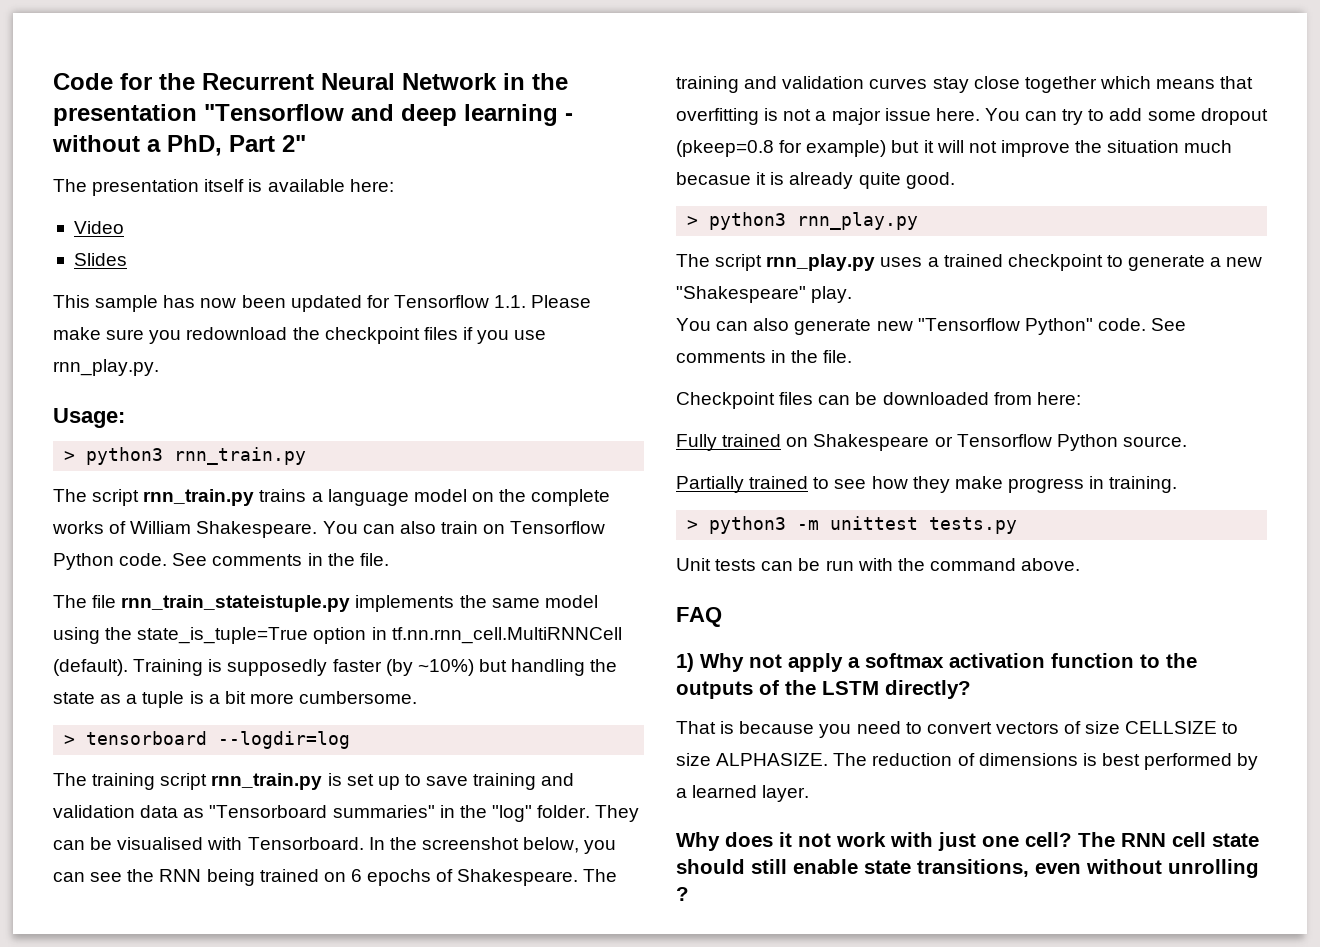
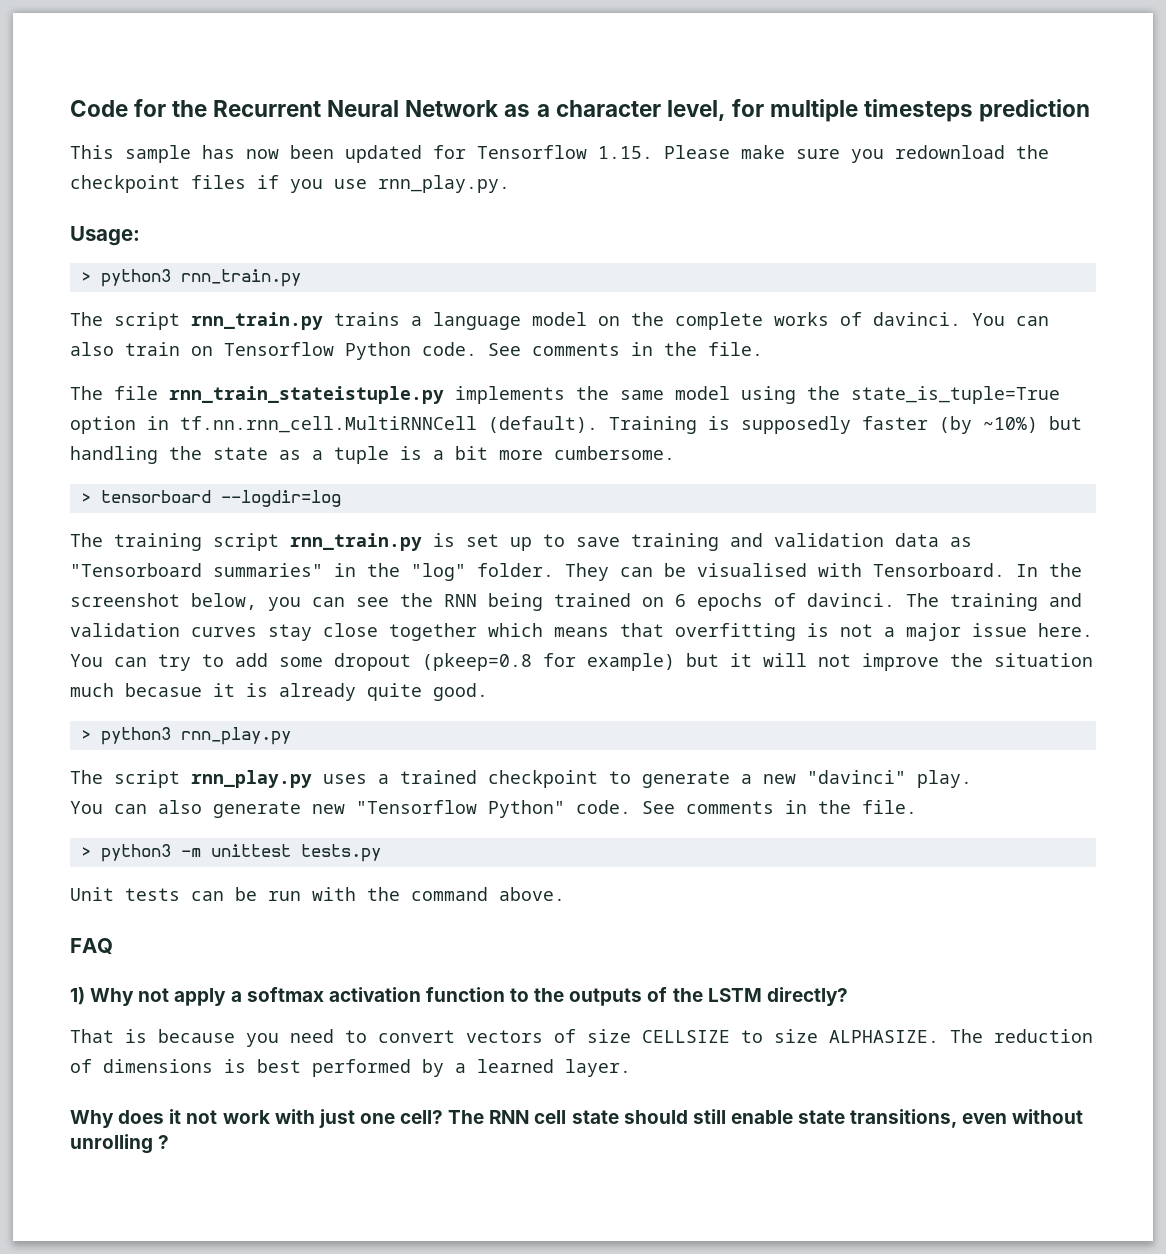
- Code for the Recurrent Neural Network in the presentation "Tensorflow and deep learning - without a PhD, Part 2"
- The presentation itself is available here:
- Video
- Slides
+ Code for the Recurrent Neural Network as a character level, for multiple timesteps prediction
- This sample has now been updated for Tensorflow 1.1. Please make sure you redownload the checkpoint files if you use rnn_play.py.
+ This sample has now been updated for Tensorflow 1.15. Please make sure you redownload the checkpoint files if you use rnn_play.py.
- The script rnn_train.py trains a language model on the complete works of William Shakespeare.
+ The script rnn_train.py trains a language model on the complete works of davinci.
- In the screenshot below, you can see the RNN being trained on 6 epochs of Shakespeare.
+ In the screenshot below, you can see the RNN being trained on 6 epochs of davinci.
- The script rnn_play.py uses a trained checkpoint to generate a new "Shakespeare" play.
+ The script rnn_play.py uses a trained checkpoint to generate a new "davinci" play.
- Checkpoint files can be downloaded from here:
- Fully trained on Shakespeare or Tensorflow Python source.
- Partially trained to see how they make progress in training.

